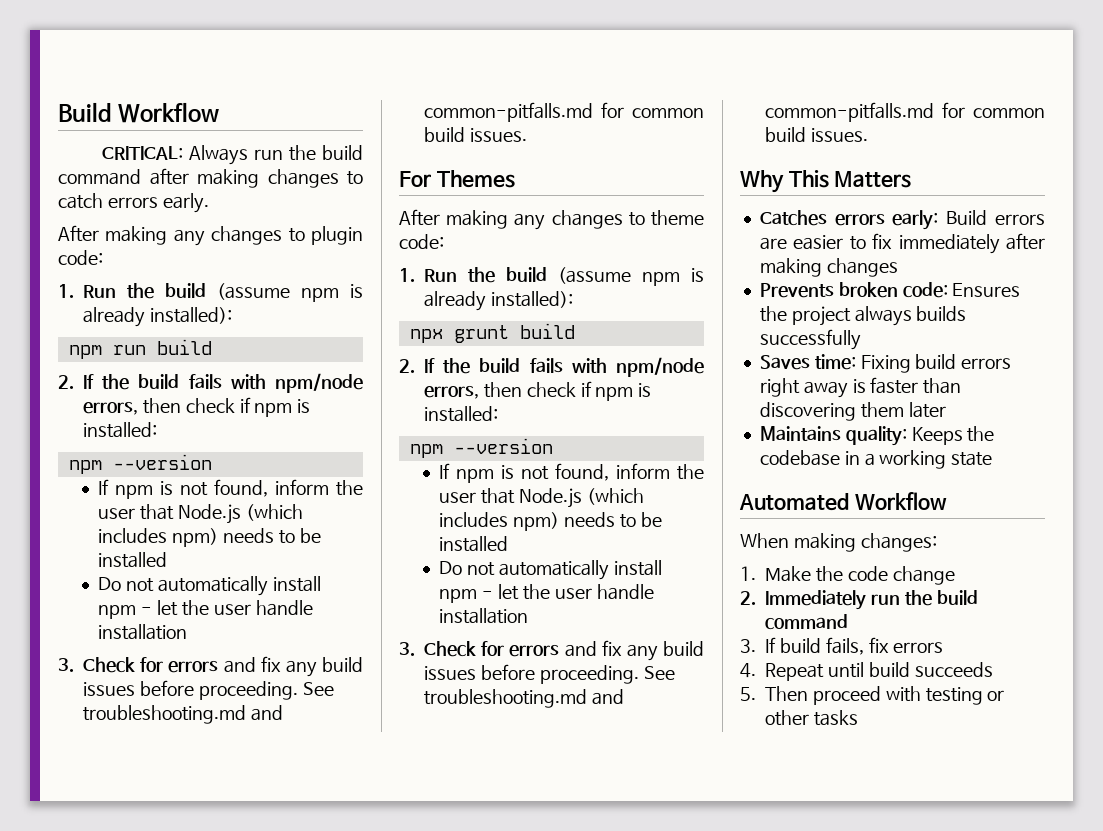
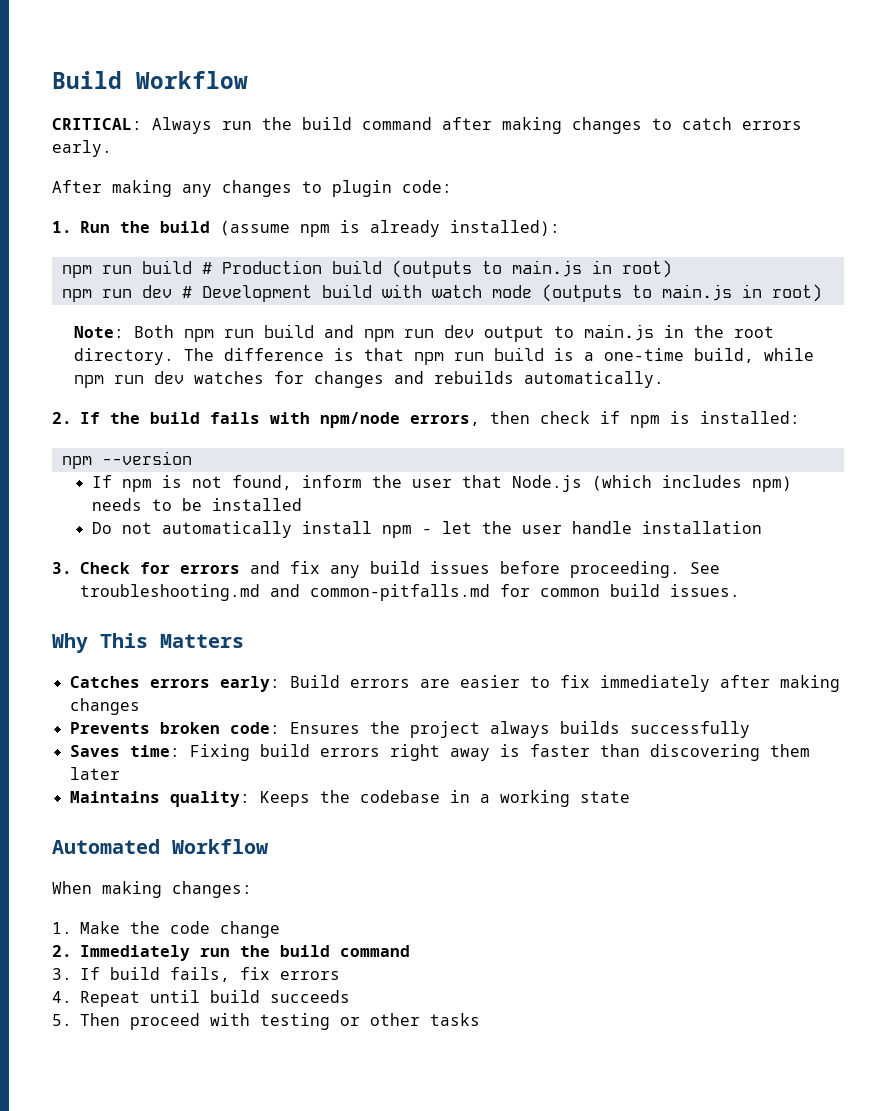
- npm run build
- 2. If the build fails with npm/node errors, then check if npm is installed:
- npm --version
- If npm is not found, inform the user that Node.js (which includes npm) needs to be installed
- Do not automatically install npm - let the user handle installation
- 3. Check for errors and fix any build issues before proceeding. See troubleshooting.md and common-pitfalls.md for common build issues.
- For Themes
- After making any changes to theme code:
- 1. Run the build (assume npm is already installed):
- npx grunt build
+ npm run build # Production build (outputs to main.js in root)
+ npm run dev # Development build with watch mode (outputs to main.js in root)
+ Note: Both npm run build and npm run dev output to main.js in the root directory. The difference is that npm run build is a one-time build, while npm run dev watches for changes and rebuilds automatically.

